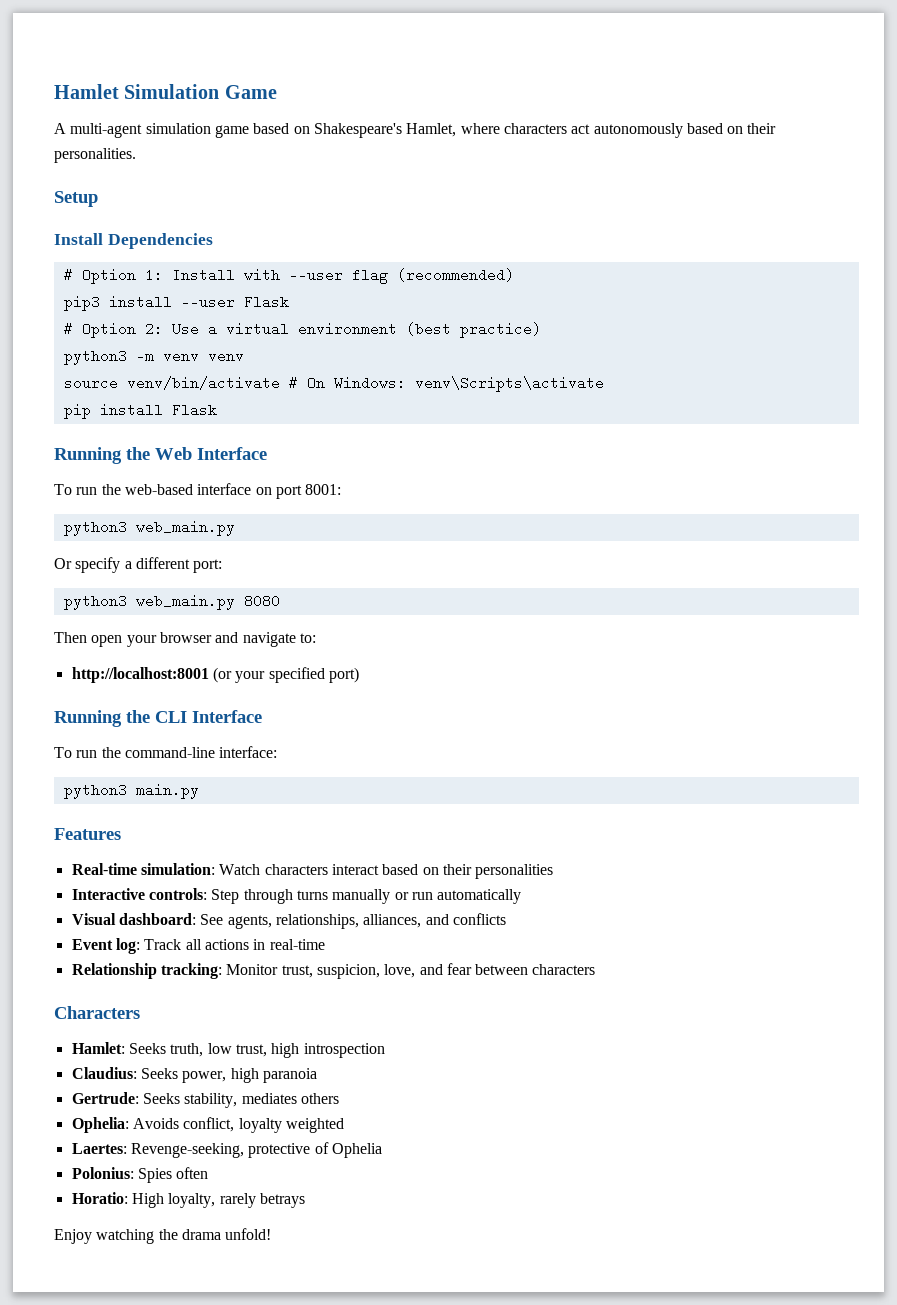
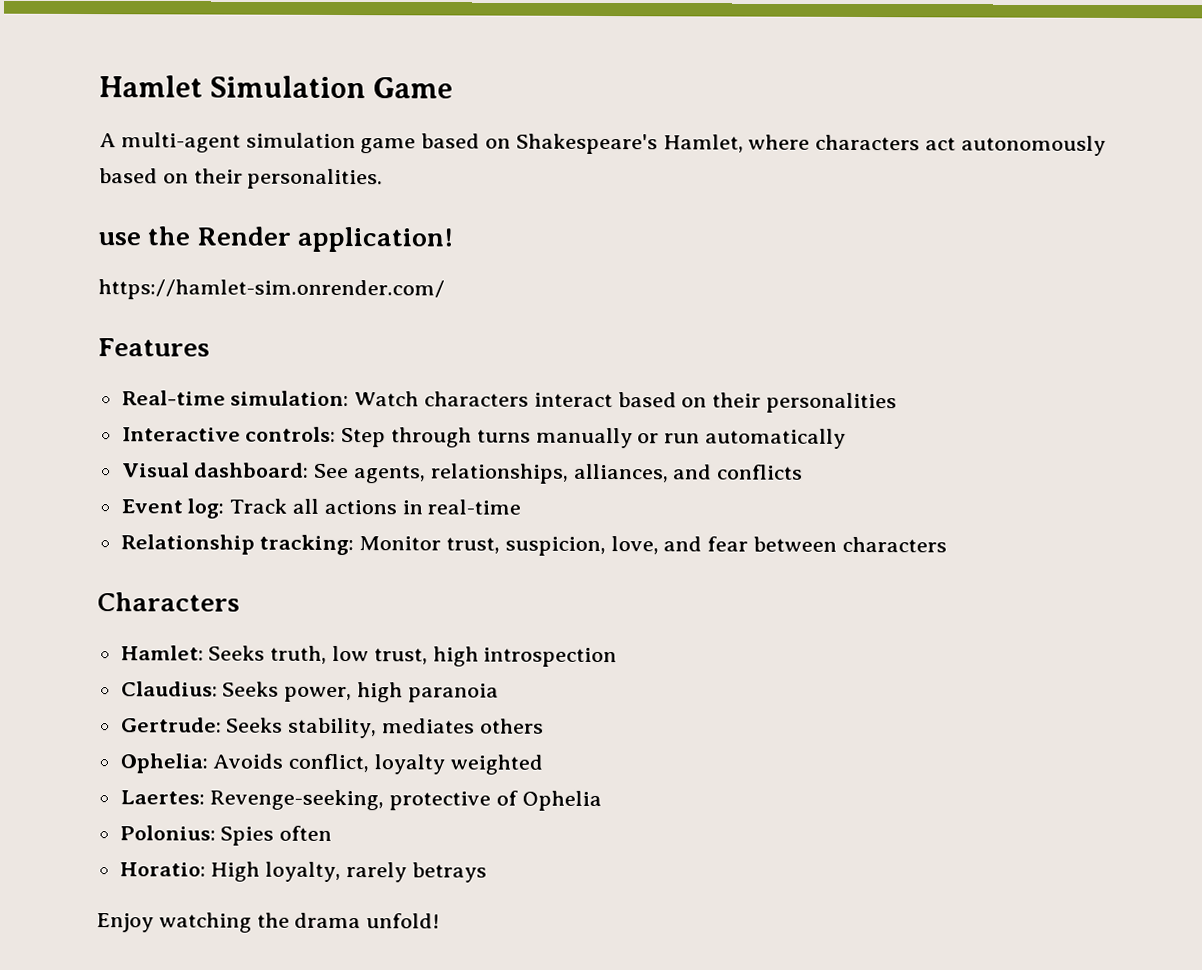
- Setup
- Install Dependencies
- # Option 1: Install with --user flag (recommended)
- pip3 install --user Flask
- # Option 2: Use a virtual environment (best practice)
- python3 -m venv venv
- source venv/bin/activate # On Windows: venv\Scripts\activate
- pip install Flask
- Running the Web Interface
- To run the web-based interface on port 8001:
- python3 web_main.py
- Or specify a different port:
- python3 web_main.py 8080
- Then open your browser and navigate to:
- http://localhost:8001 (or your specified port)
- Running the CLI Interface
- To run the command-line interface:
- python3 main.py
+ use the Render application!
+ https://hamlet-sim.onrender.com/

